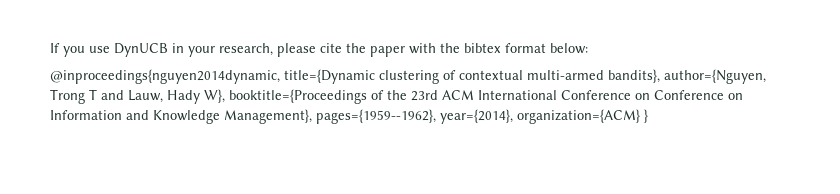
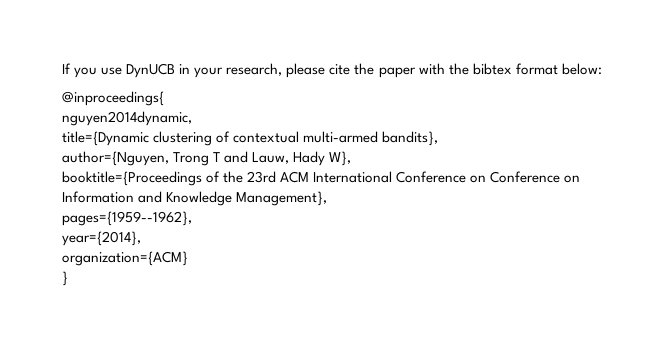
- @inproceedings{nguyen2014dynamic, title={Dynamic clustering of contextual multi-armed bandits}, author={Nguyen, Trong T and Lauw, Hady W}, booktitle={Proceedings of the 23rd ACM International Conference on Conference on Information and Knowledge Management}, pages={1959--1962}, year={2014}, organization={ACM} }
+ @inproceedings{
+ nguyen2014dynamic,
+ title={Dynamic clustering of contextual multi-armed bandits},
+ author={Nguyen, Trong T and Lauw, Hady W},
+ booktitle={Proceedings of the 23rd ACM International Conference on Conference on Information and Knowledge Management},
+ pages={1959--1962},
+ year={2014},
+ organization={ACM}
+ }

